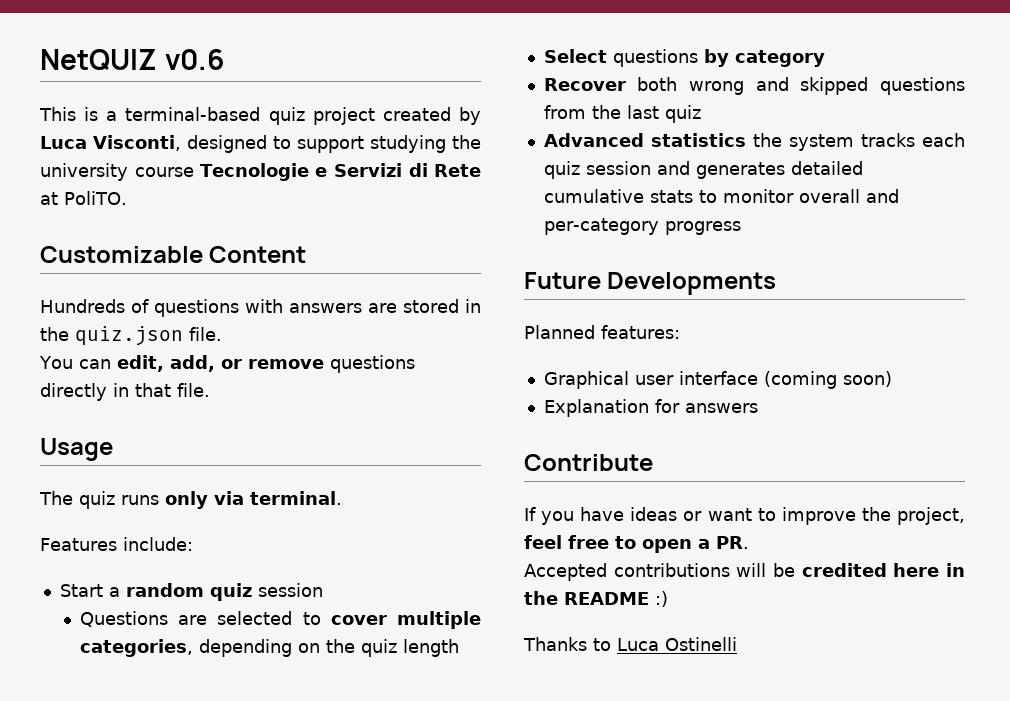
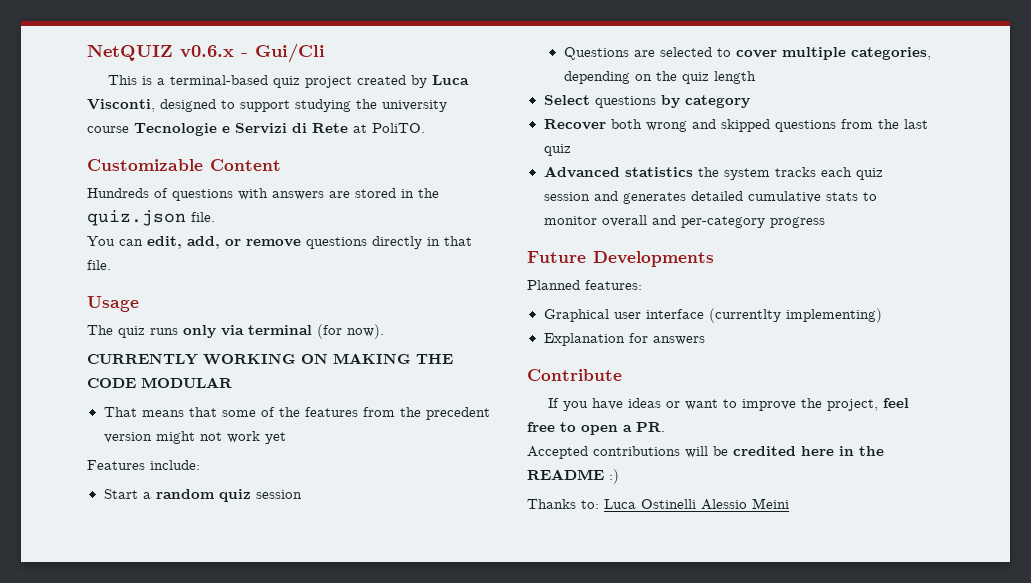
- NetQUIZ v0.6
+ NetQUIZ v0.6.x - Gui/Cli
- The quiz runs only via terminal.
+ The quiz runs only via terminal (for now).
+ CURRENTLY WORKING ON MAKING THE CODE MODULAR
+ That means that some of the features from the precedent version might not work yet
- Graphical user interface (coming soon)
+ Graphical user interface (currentlty implementing)
- Thanks to Luca Ostinelli
+ Thanks to: Luca Ostinelli Alessio Meini

